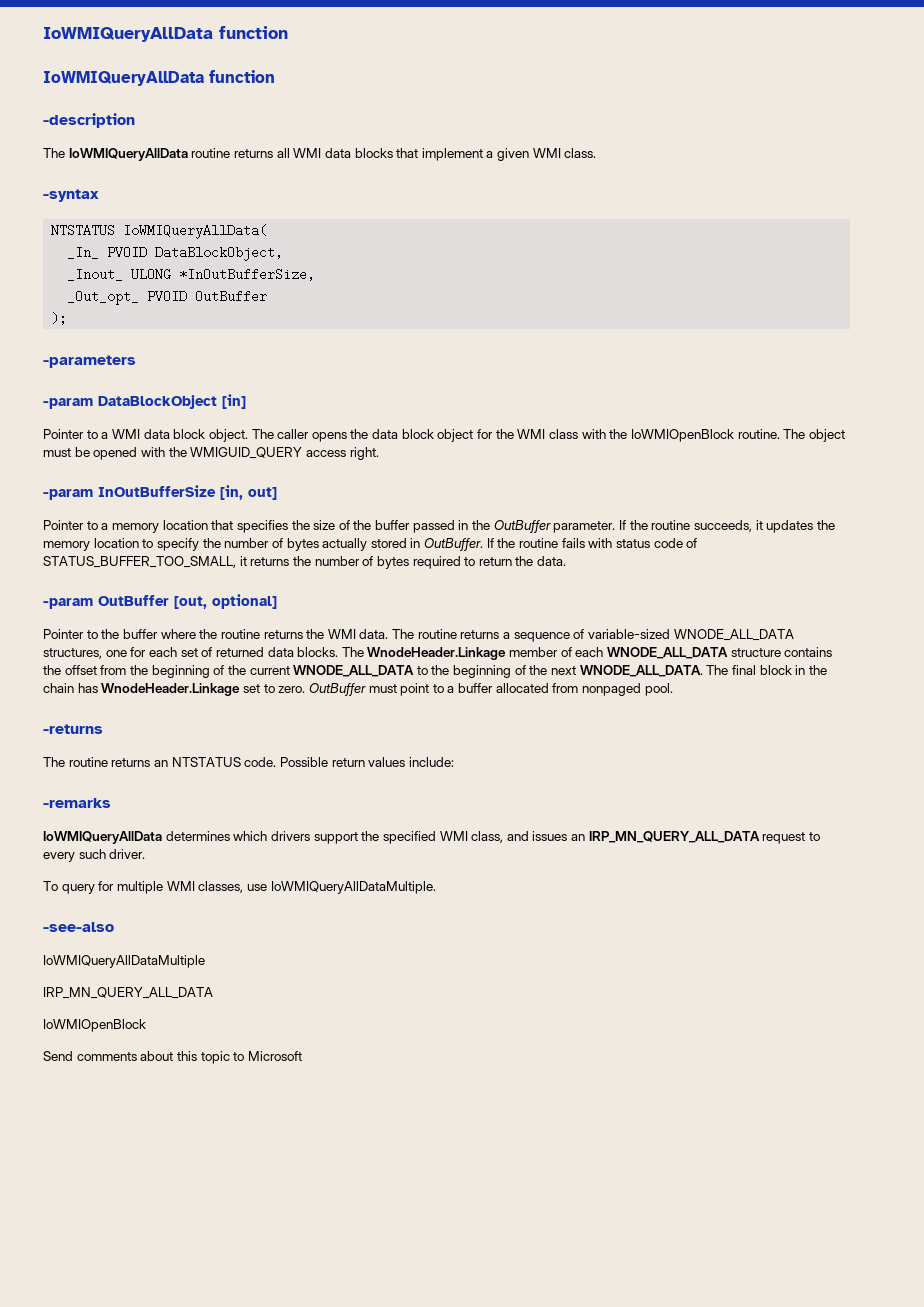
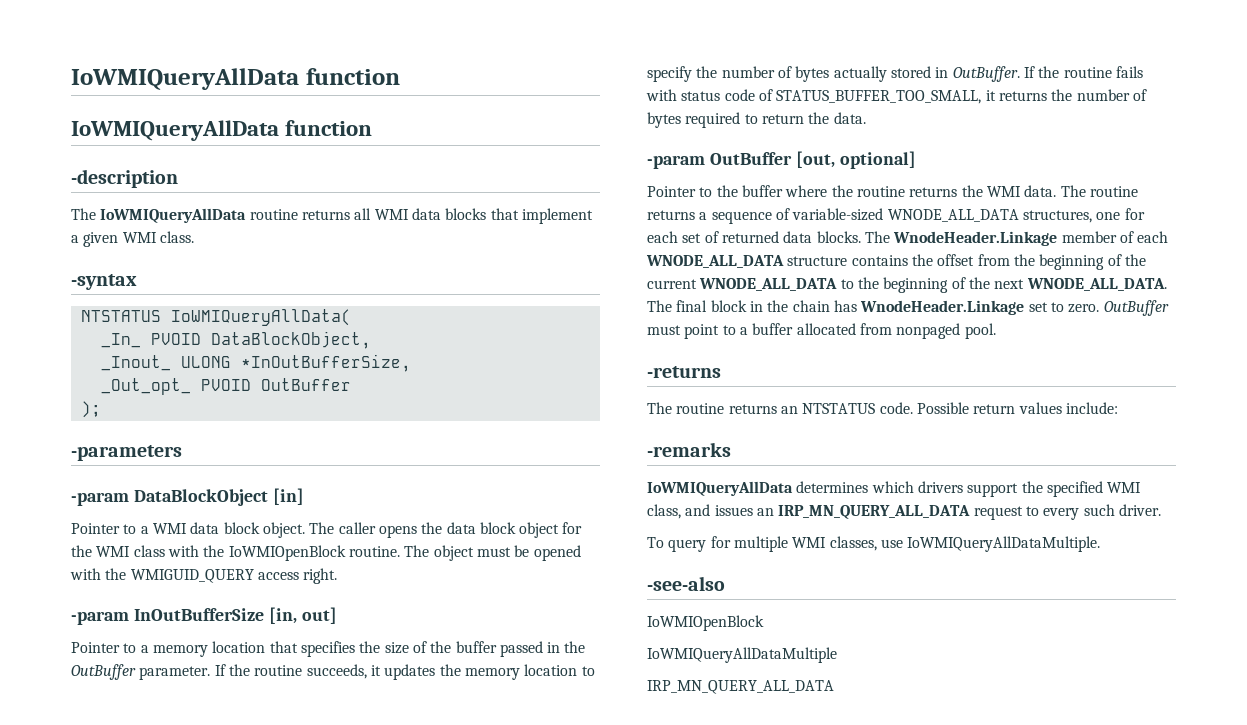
  -see-also
+ IoWMIOpenBlock
  IoWMIQueryAllDataMultiple
  IRP_MN_QUERY_ALL_DATA
- IoWMIOpenBlock
- Send comments about this topic to Microsoft

